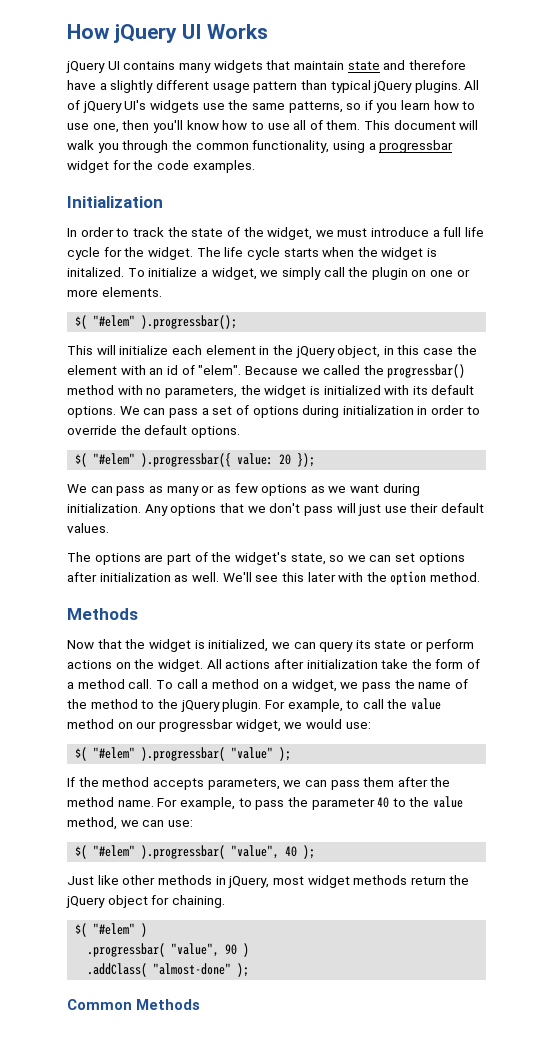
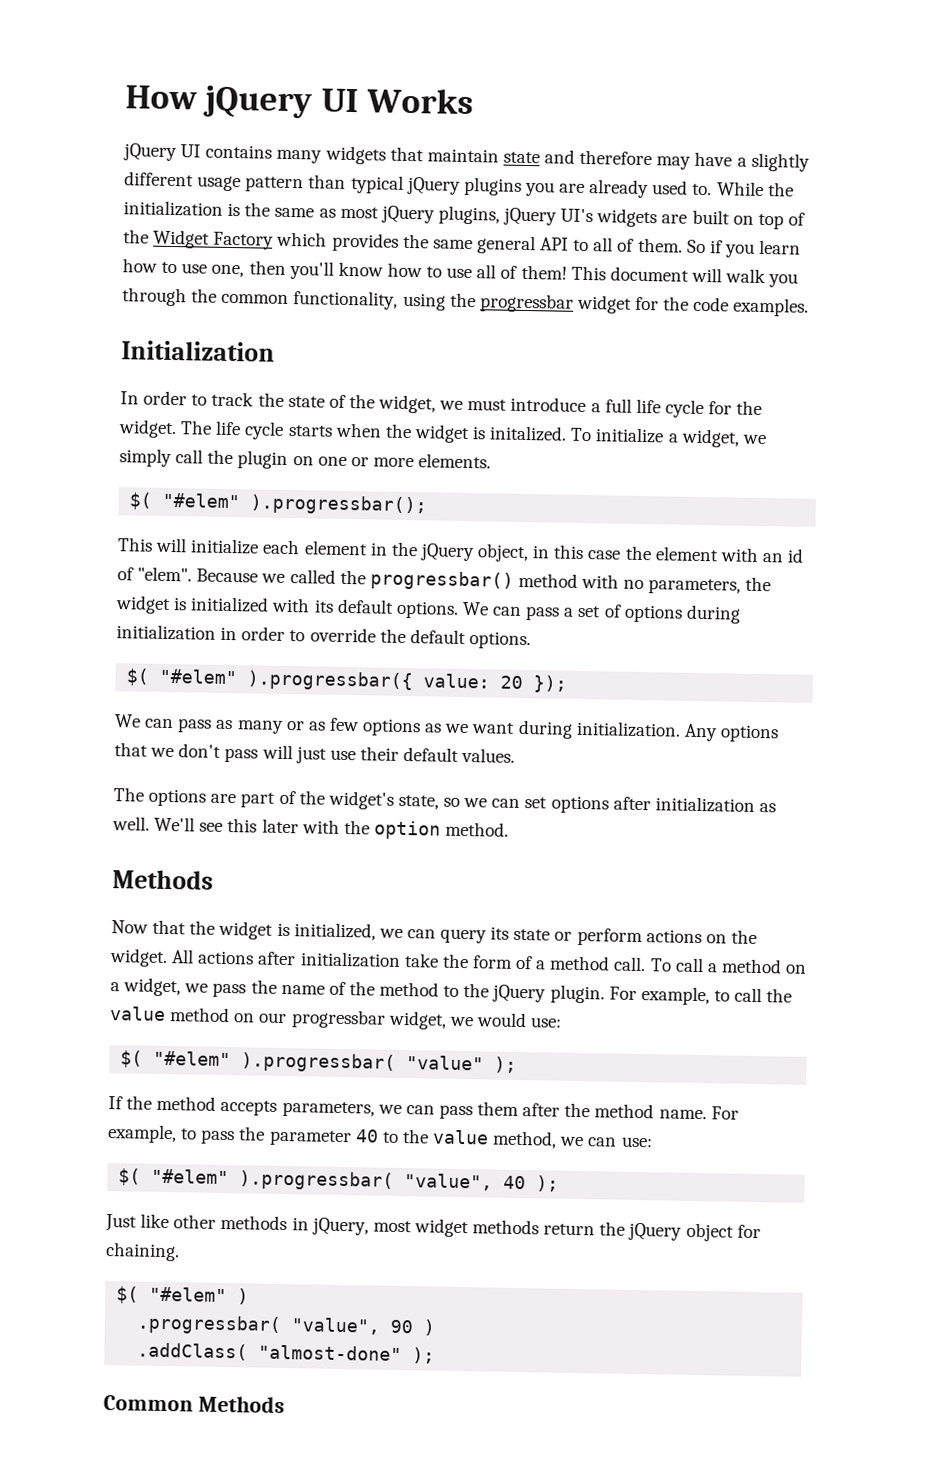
- jQuery UI contains many widgets that maintain state and therefore have a slightly different usage pattern than typical jQuery plugins. All of jQuery UI's widgets use the same patterns, so if you learn how to use one, then you'll know how to use all of them.
+ jQuery UI contains many widgets that maintain state and therefore may have a slightly different usage pattern than typical jQuery plugins you are already used to. While the initialization is the same as most jQuery plugins, jQuery UI's widgets are built on top of the Widget Factory which provides the same general API to all of them. So if you learn how to use one, then you'll know how to use all of them!
- This document will walk you through the common functionality, using a progressbar widget for the code examples.
+ This document will walk you through the common functionality, using the progressbar widget for the code examples.

